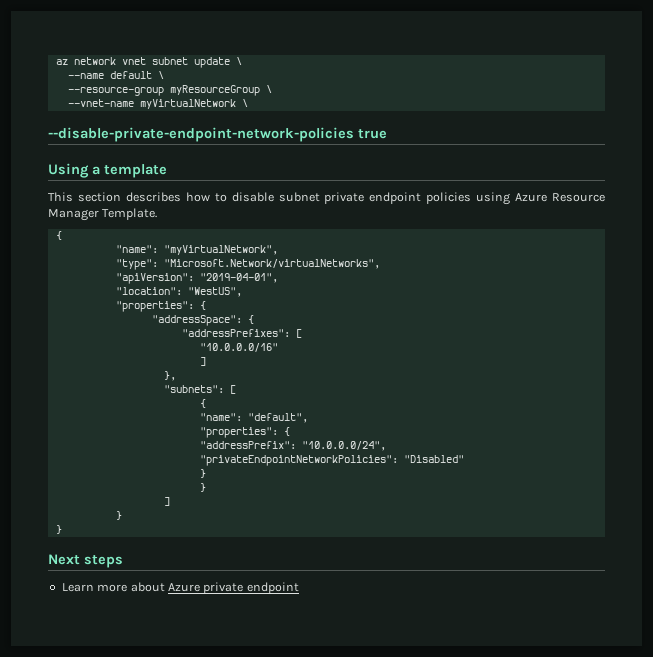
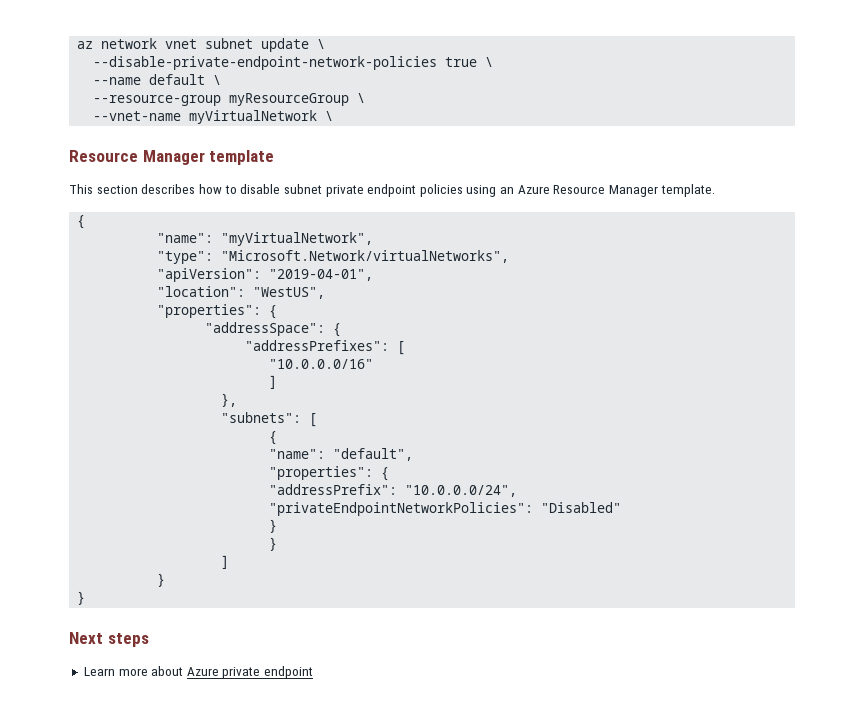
+ --disable-private-endpoint-network-policies true \
- --disable-private-endpoint-network-policies true
- Using a template
+ Resource Manager template
- This section describes how to disable subnet private endpoint policies using Azure Resource Manager Template.
+ This section describes how to disable subnet private endpoint policies using an Azure Resource Manager template.

